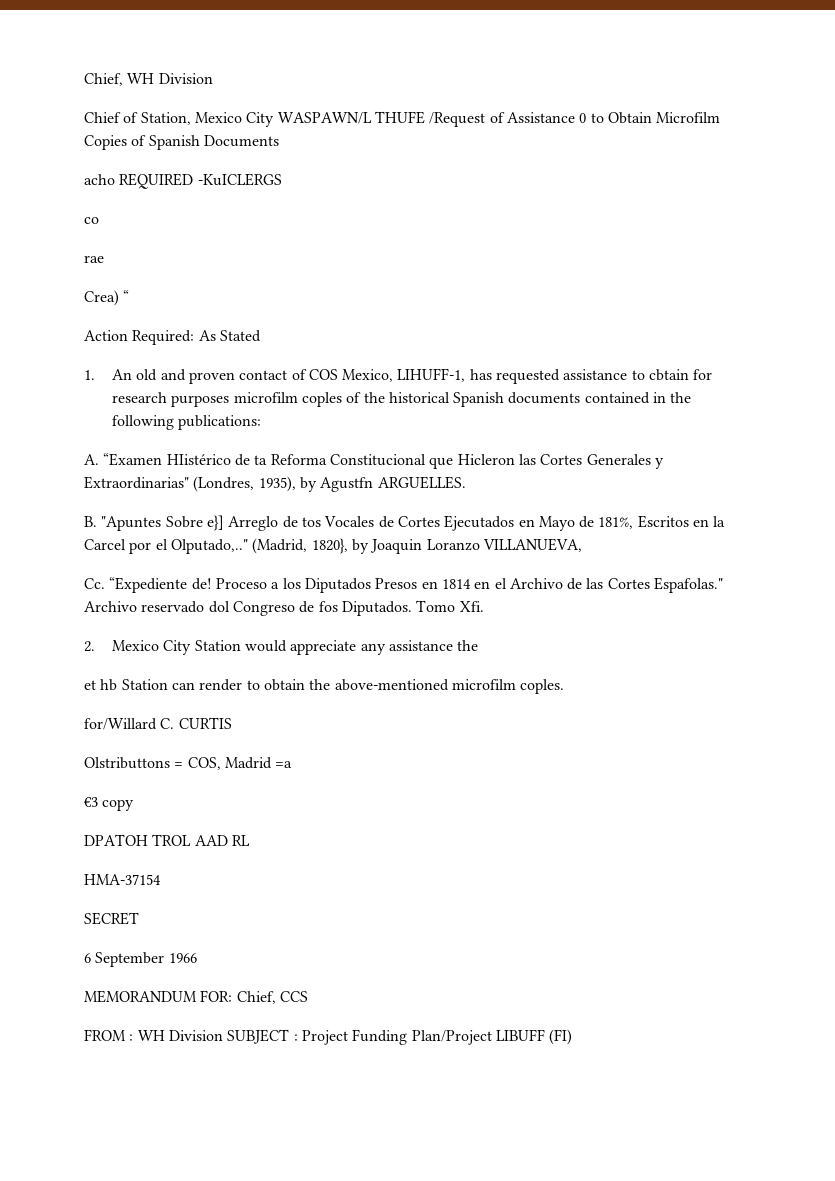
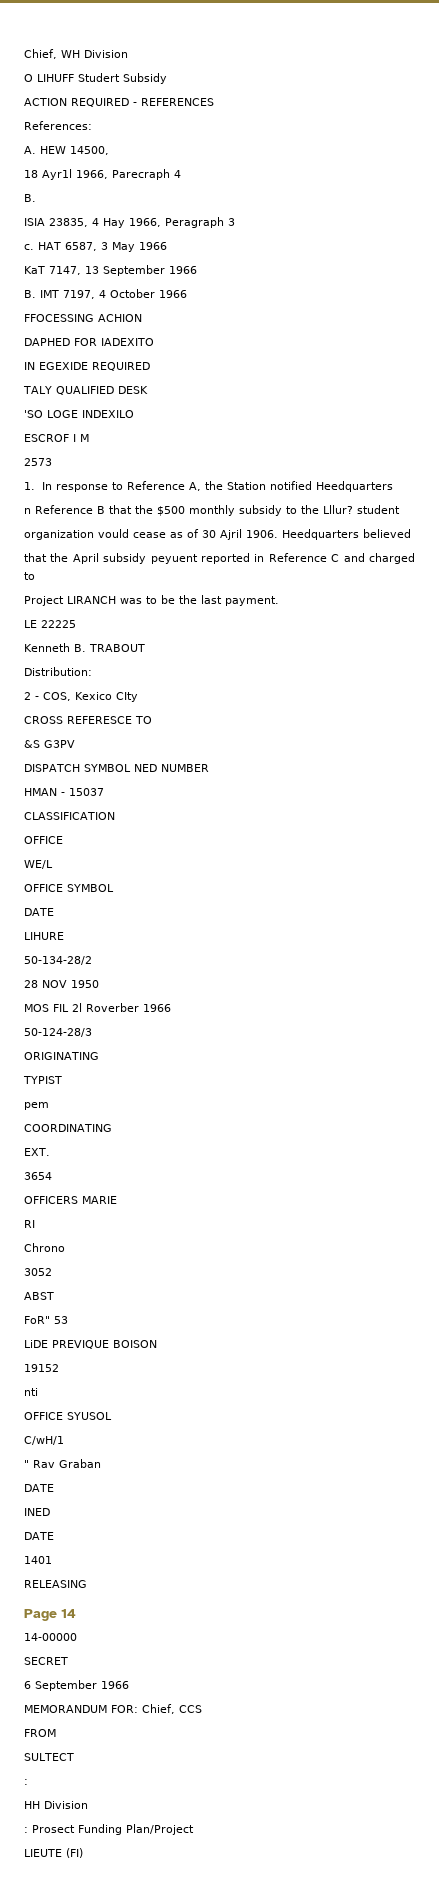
- Chief of Station, Mexico City WASPAWN/L THUFE /Request of Assistance 0 to Obtain Microfilm Copies of Spanish Documents
- acho REQUIRED -KuICLERGS
- co
- rae
- Crea) “
- Action Required: As Stated
- 1. An old and proven contact of COS Mexico, LIHUFF-1, has requested assistance to cbtain for research purposes microfilm coples of the historical Spanish documents contained in the following publications:
- A. “Examen HIistérico de ta Reforma Constitucional que Hicleron las Cortes Generales y Extraordinarias" (Londres, 1935), by Agustfn ARGUELLES.
- B. "Apuntes Sobre e}] Arreglo de tos Vocales de Cortes Ejecutados en Mayo de 181%, Escritos en la Carcel por el Olputado,.." (Madrid, 1820}, by Joaquin Loranzo VILLANUEVA,
- Cc. “Expediente de! Proceso a los Diputados Presos en 1814 en el Archivo de las Cortes Espafolas." Archivo reservado dol Congreso de fos Diputados. Tomo Xfi.
- 2. Mexico City Station would appreciate any assistance the
- et hb Station can render to obtain the above-mentioned microfilm coples.
- for/Willard C. CURTIS
- Olstributtons = COS, Madrid =a
- €3 copy
- DPATOH TROL AAD RL
- HMA-37154
+ O LIHUFF Studert Subsidy
+ ACTION REQUIRED - REFERENCES
+ References:
+ A. HEW 14500,
+ 18 Ayr1l 1966, Parecraph 4
+ B.
+ ISIA 23835, 4 Hay 1966, Peragraph 3
+ c. HAT 6587, 3 May 1966
+ KaT 7147, 13 September 1966
+ B. IMT 7197, 4 October 1966
+ FFOCESSING ACHION
+ DAPHED FOR IADEXITO
+ IN EGEXIDE REQUIRED
+ TALY QUALIFIED DESK
+ 'SO LOGE INDEXILO
+ ESCROF I M
+ 2573
+ 1. In response to Reference A, the Station notified Heedquarters
+ n Reference B that the $500 monthly subsidy to the Lllur? student
+ organization vould cease as of 30 Ajril 1906. Heedquarters believed
+ that the April subsidy peyuent reported in Reference C and charged to
+ Project LIRANCH was to be the last payment.
+ LE 22225
+ Kenneth B. TRABOUT
+ Distribution:
+ 2 - COS, Kexico CIty
+ CROSS REFERESCE TO
+ &S G3PV
+ DISPATCH SYMBOL NED NUMBER
+ HMAN - 15037
+ CLASSIFICATION
+ OFFICE
+ WE/L
+ OFFICE SYMBOL
+ DATE
+ LIHURE
+ 50-134-28/2
+ 28 NOV 1950
+ MOS FIL 2l Roverber 1966
+ 50-124-28/3
+ ORIGINATING
+ TYPIST
+ pem
+ COORDINATING
+ EXT.
+ 3654
+ OFFICERS MARIE
+ RI
+ Chrono
+ 3052
+ ABST
+ FoR" 53
+ LiDE PREVIQUE BOISON
+ 19152
+ nti
+ OFFICE SYUSOL
+ C/wH/1
+ " Rav Graban
+ DATE
+ INED
+ DATE
+ 1401
+ RELEASING
+ Page 14
+ 14-00000
- FROM : WH Division SUBJECT : Project Funding Plan/Project LIBUFF (FI)
+ FROM
+ SULTECT
+ :
+ HH Division
+ : Prosect Funding Plan/Project
+ LIEUTE (FI)

